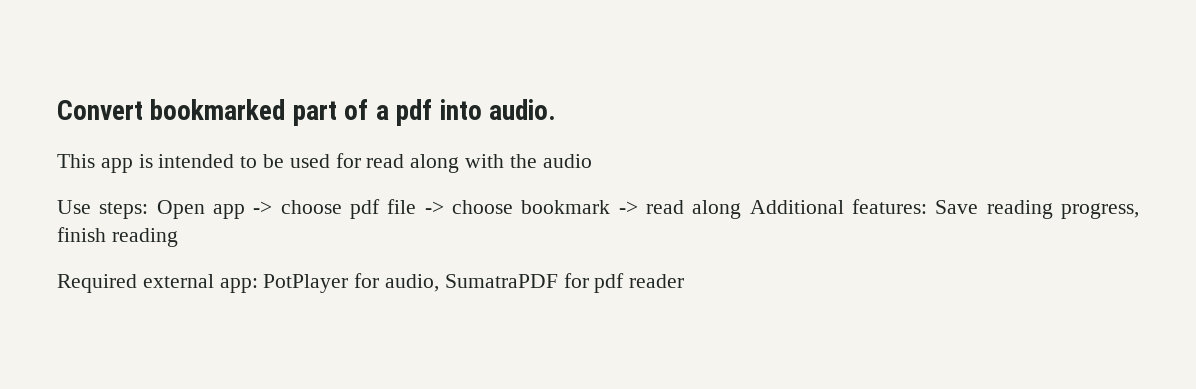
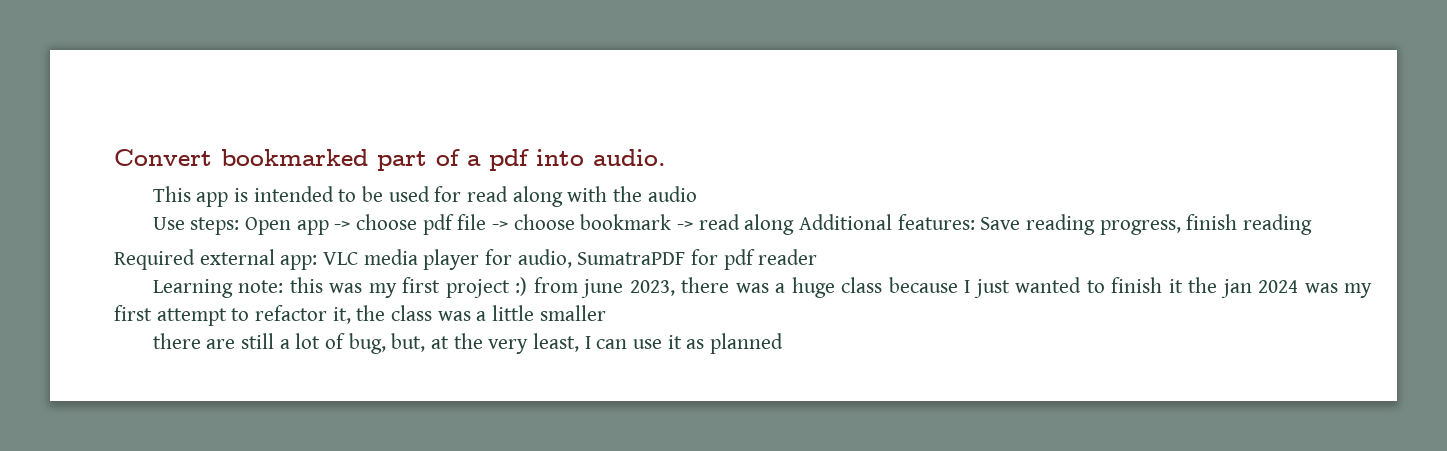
- Required external app: PotPlayer for audio, SumatraPDF for pdf reader
+ Required external app: VLC media player for audio, SumatraPDF for pdf reader
+ Learning note: this was my first project :) from june 2023, there was a huge class because I just wanted to finish it the jan 2024 was my first attempt to refactor it, the class was a little smaller
+ there are still a lot of bug, but, at the very least, I can use it as planned

